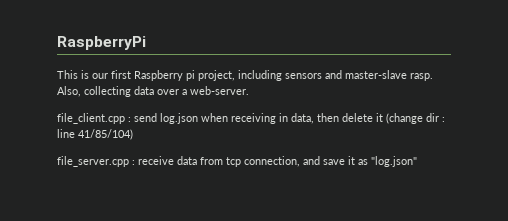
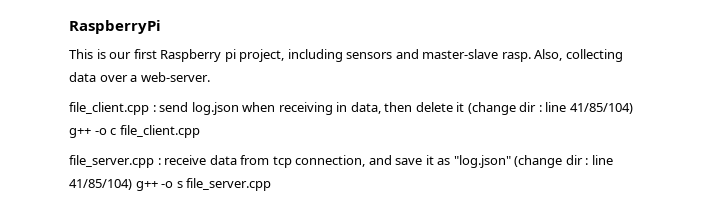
- file_client.cpp : send log.json when receiving in data, then delete it (change dir : line 41/85/104)
+ file_client.cpp : send log.json when receiving in data, then delete it (change dir : line 41/85/104) g++ -o c file_client.cpp
- file_server.cpp : receive data from tcp connection, and save it as "log.json"
+ file_server.cpp : receive data from tcp connection, and save it as "log.json" (change dir : line 41/85/104) g++ -o s file_server.cpp

